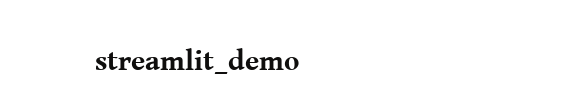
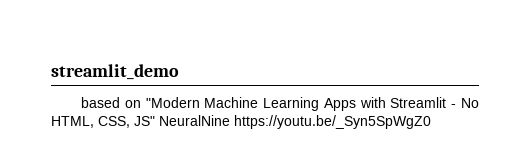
+ based on "Modern Machine Learning Apps with Streamlit - No HTML, CSS, JS" NeuralNine https://youtu.be/_Syn5SpWgZ0

